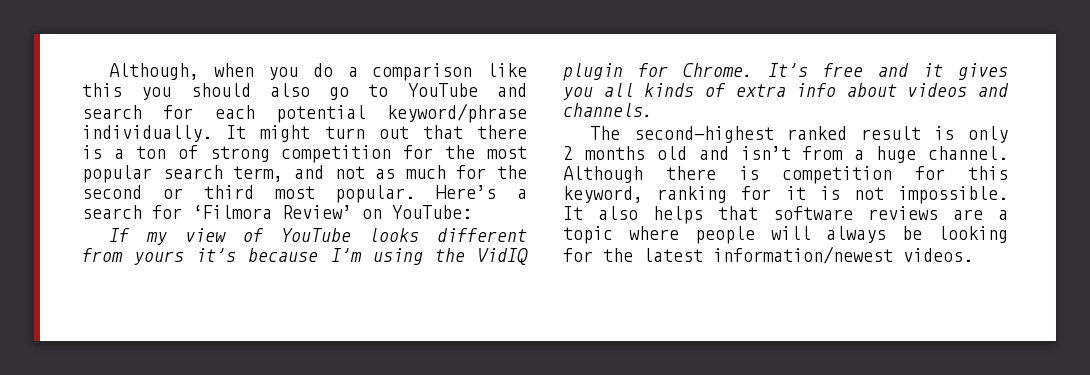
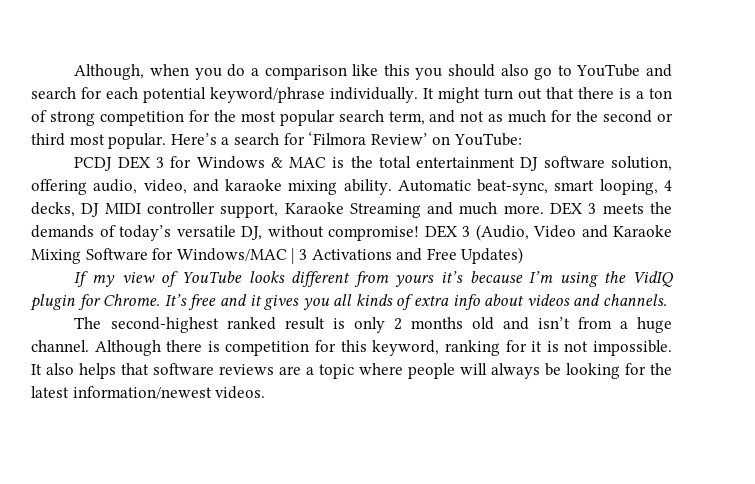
+ PCDJ DEX 3 for Windows & MAC is the total entertainment DJ software solution, offering audio, video, and karaoke mixing ability. Automatic beat-sync, smart looping, 4 decks, DJ MIDI controller support, Karaoke Streaming and much more. DEX 3 meets the demands of today’s versatile DJ, without compromise! DEX 3 (Audio, Video and Karaoke Mixing Software for Windows/MAC | 3 Activations and Free Updates)

